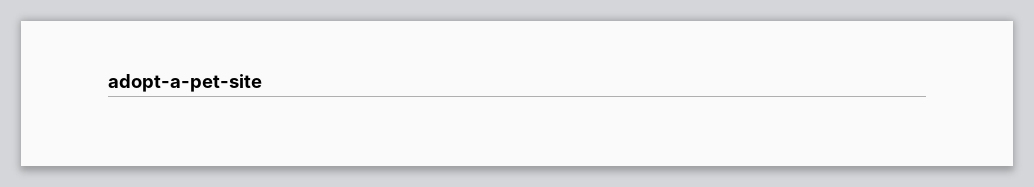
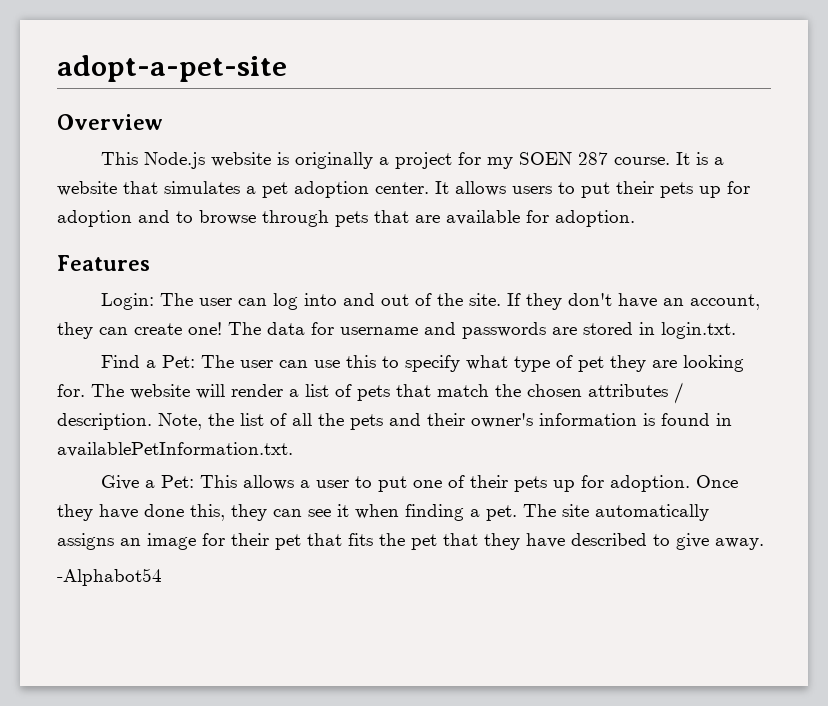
+ Overview
+ This Node.js website is originally a project for my SOEN 287 course. It is a website that simulates a pet adoption center. It allows users to put their pets up for adoption and to browse through pets that are available for adoption.
+ Features
+ Login: The user can log into and out of the site. If they don't have an account, they can create one! The data for username and passwords are stored in login.txt.
+ Find a Pet: The user can use this to specify what type of pet they are looking for. The website will render a list of pets that match the chosen attributes / description. Note, the list of all the pets and their owner's information is found in availablePetInformation.txt.
+ Give a Pet: This allows a user to put one of their pets up for adoption. Once they have done this, they can see it when finding a pet. The site automatically assigns an image for their pet that fits the pet that they have described to give away.
+ -Alphabot54

